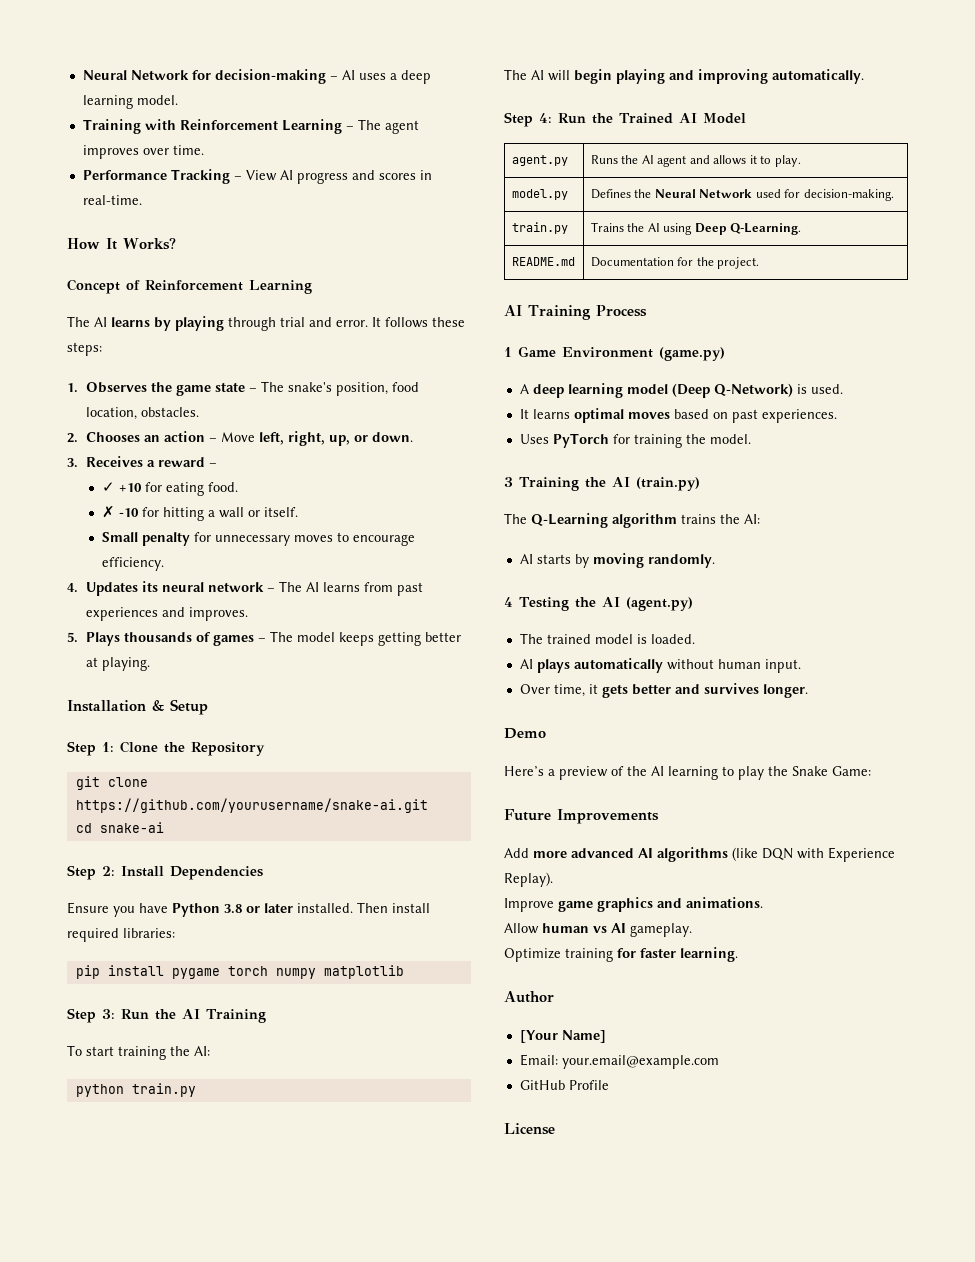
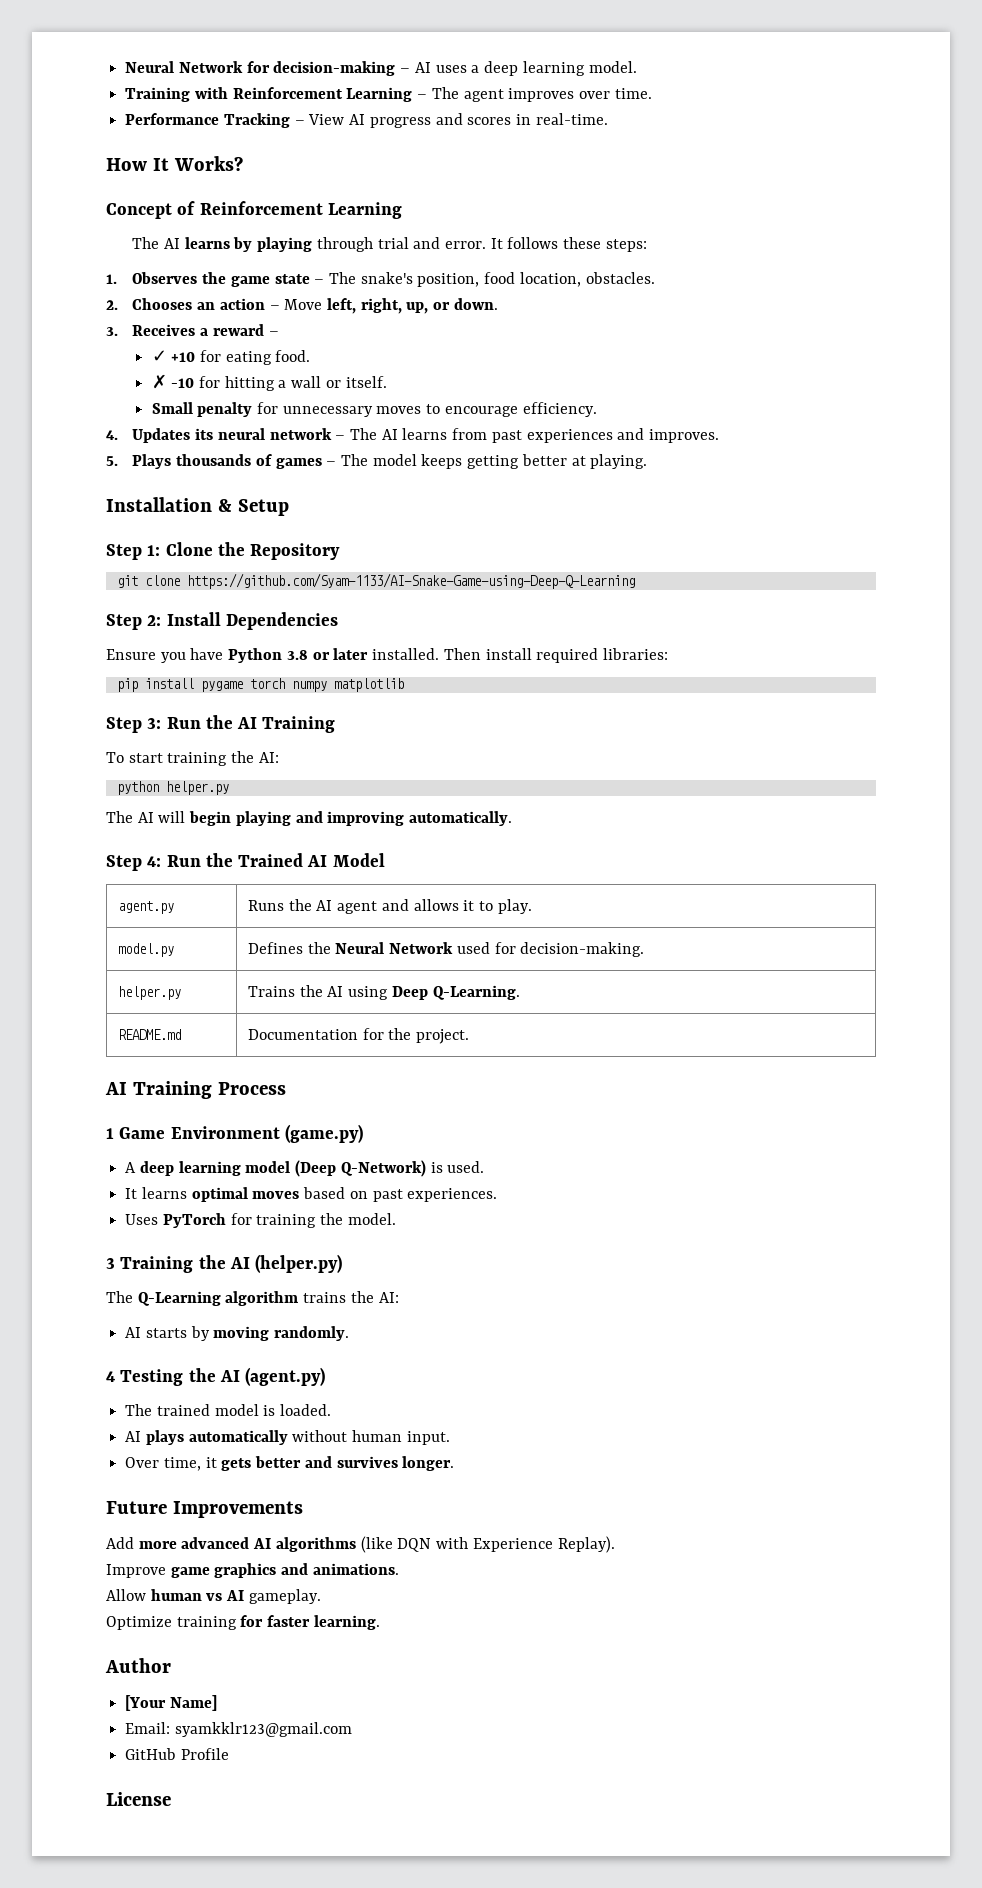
- git clone https://github.com/yourusername/snake-ai.git
- cd snake-ai
+ git clone https://github.com/Syam-1133/AI-Snake-Game-using-Deep-Q-Learning
- python train.py
+ python helper.py
- train.py | Trains the AI using Deep Q-Learning.
+ helper.py | Trains the AI using Deep Q-Learning.
- 3 Training the AI (train.py)
+ 3 Training the AI (helper.py)
- Demo
- Here’s a preview of the AI learning to play the Snake Game:
- Email: your.email@example.com
+ Email: syamkklr123@gmail.com

